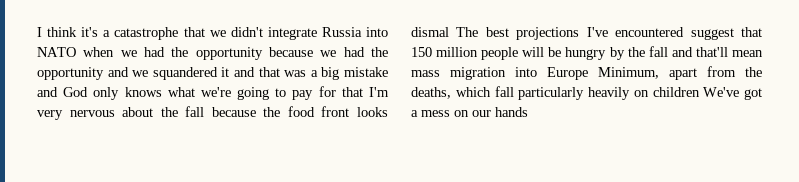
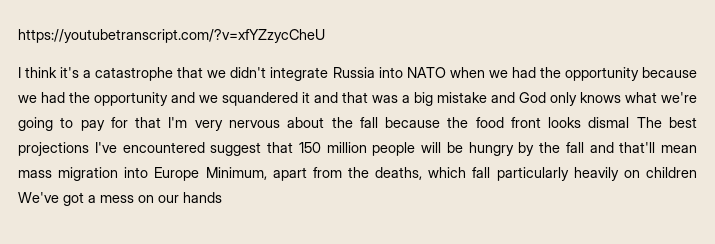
+ https://youtubetranscript.com/?v=xfYZzycCheU

